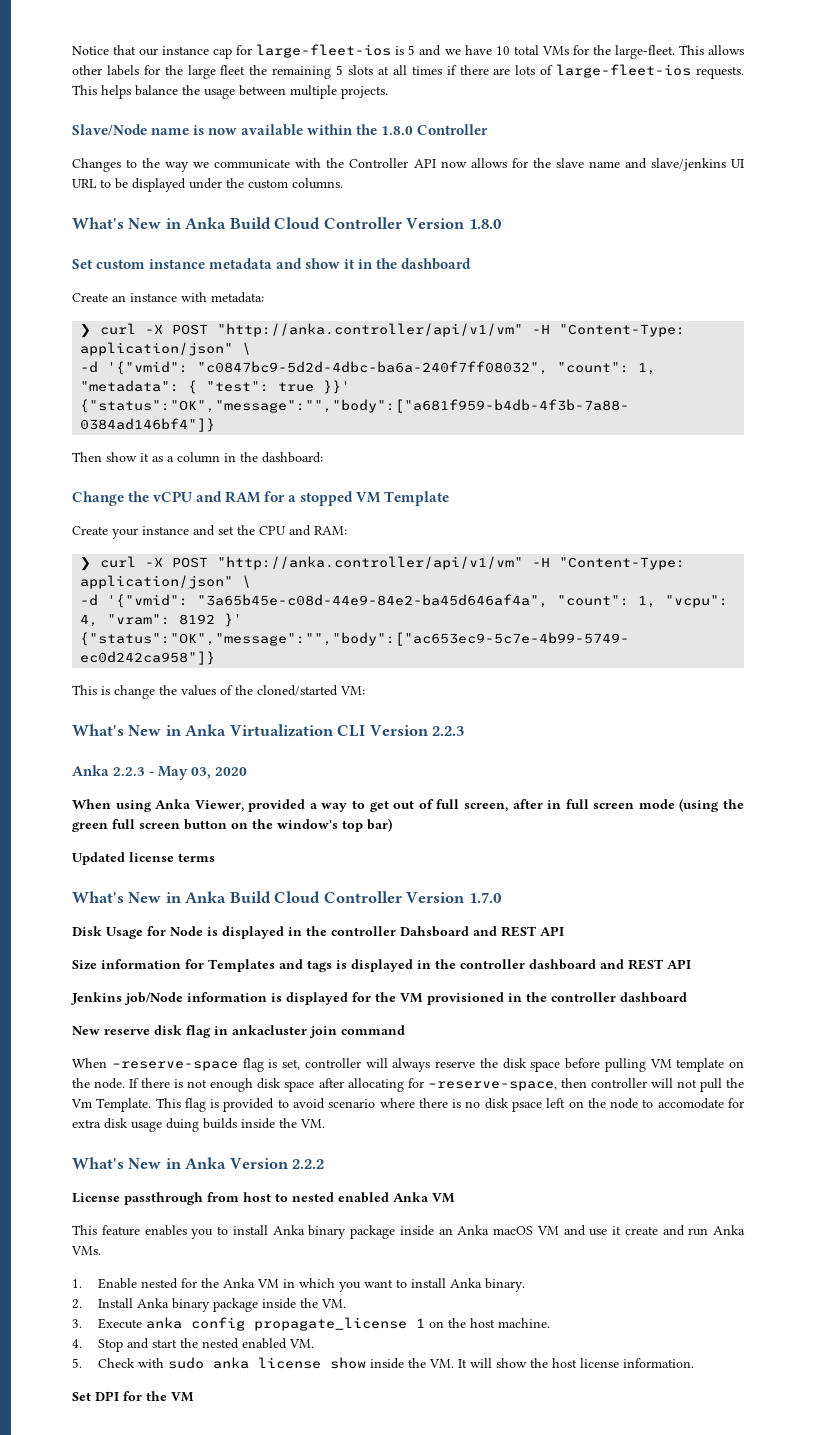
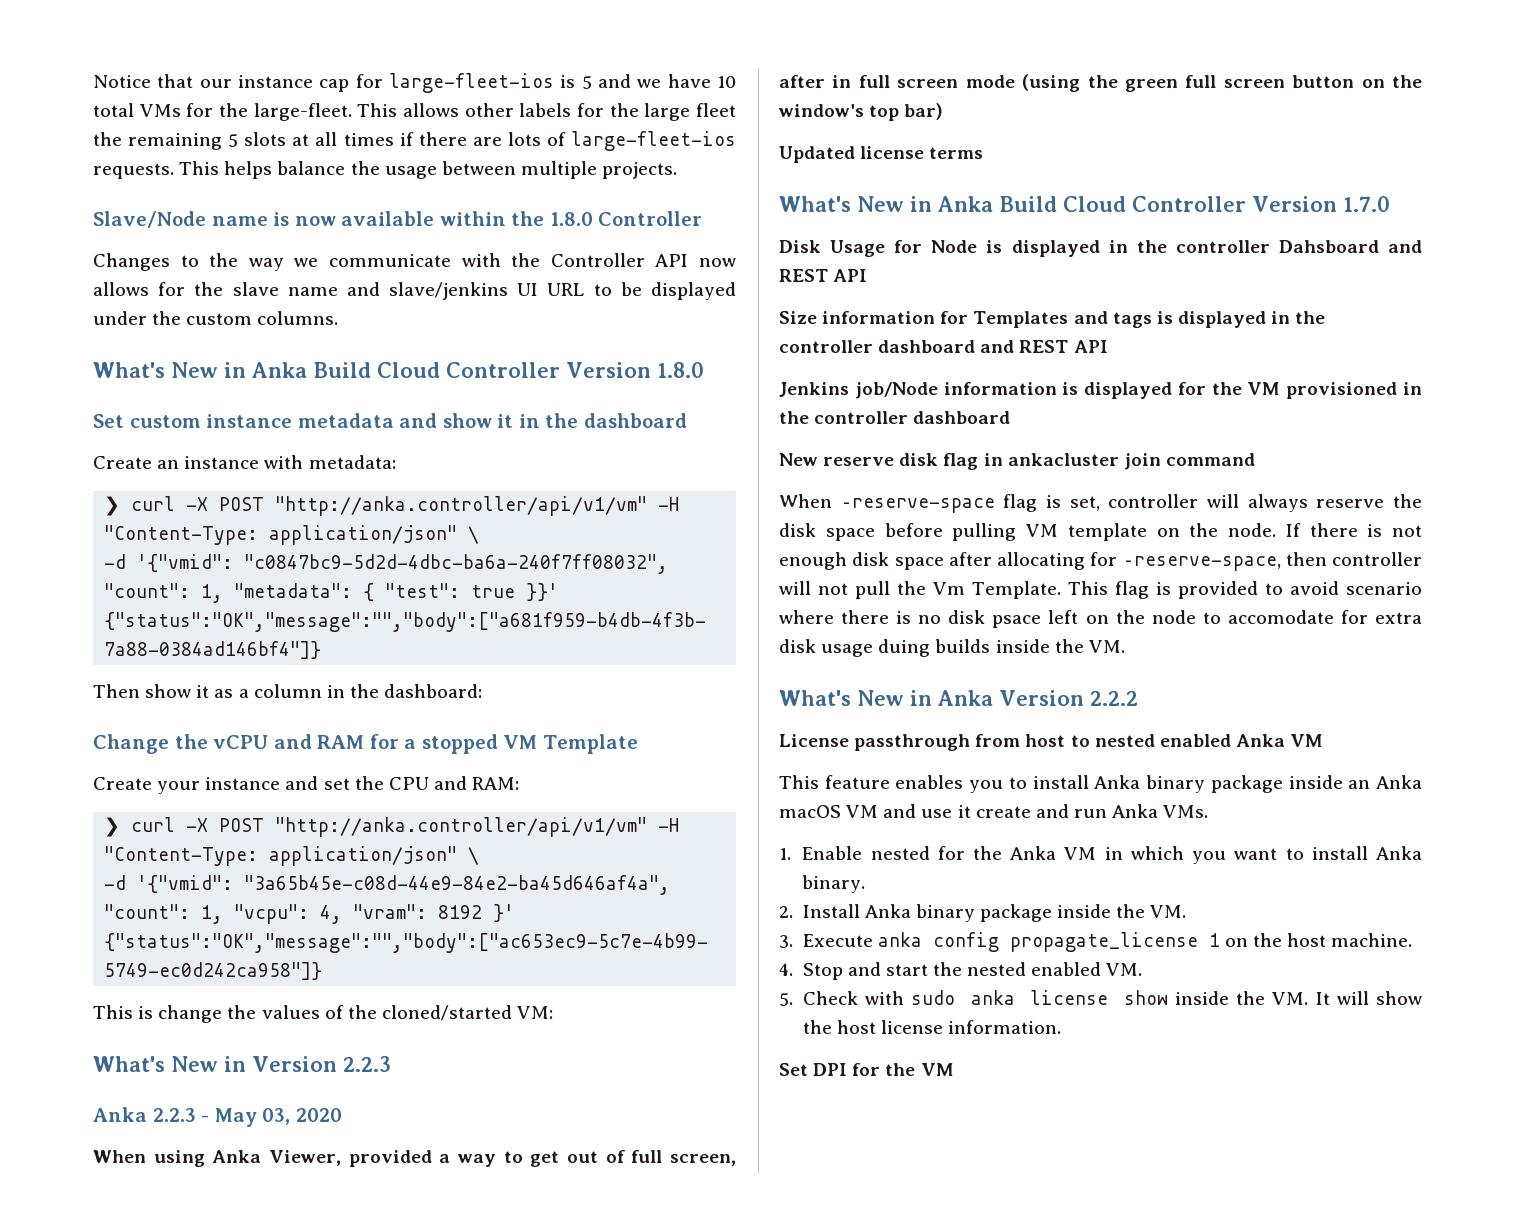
- What's New in Anka Virtualization CLI Version 2.2.3
+ What's New in Version 2.2.3

